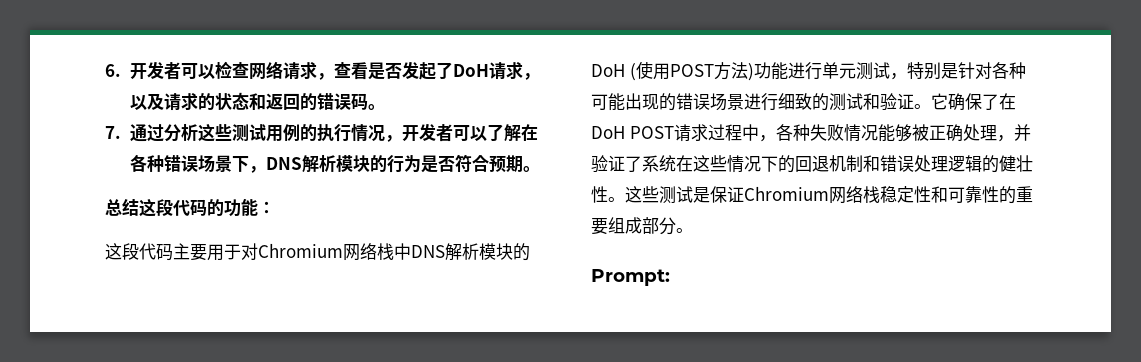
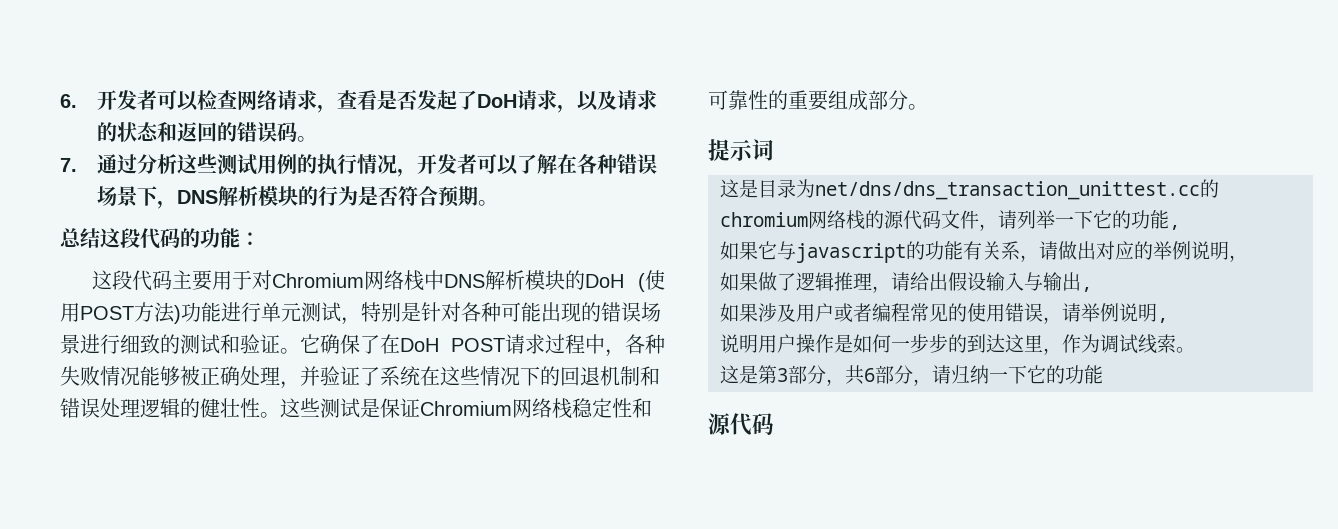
- Prompt:
+ 提示词
+ 这是目录为net/dns/dns_transaction_unittest.cc的chromium网络栈的源代码文件，请列举一下它的功能,
+ 如果它与javascript的功能有关系，请做出对应的举例说明，
+ 如果做了逻辑推理，请给出假设输入与输出,
+ 如果涉及用户或者编程常见的使用错误，请举例说明,
+ 说明用户操作是如何一步步的到达这里，作为调试线索。
+ 这是第3部分，共6部分，请归纳一下它的功能
+ 源代码

